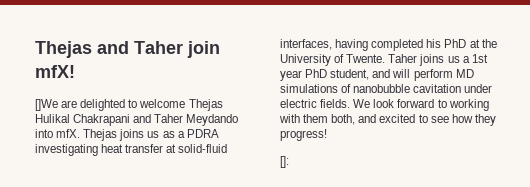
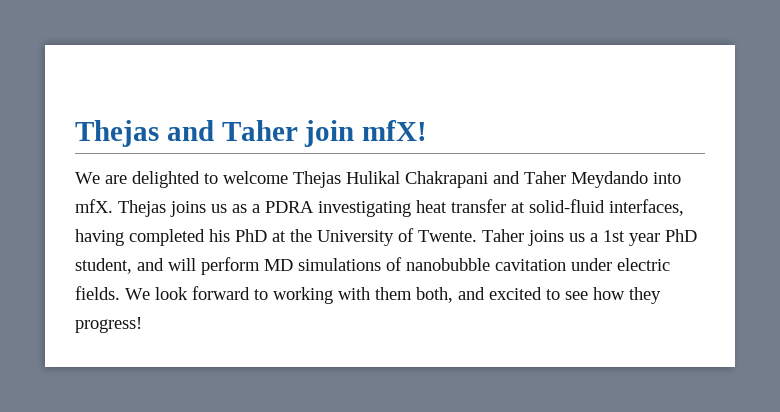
- []We are delighted to welcome Thejas Hulikal Chakrapani and Taher Meydando into mfX.
+ We are delighted to welcome Thejas Hulikal Chakrapani and Taher Meydando into mfX.
- []:

